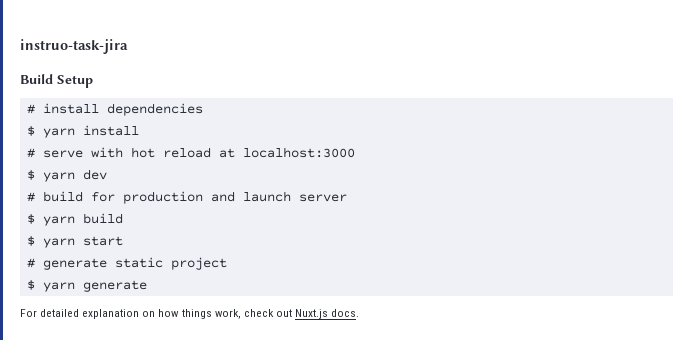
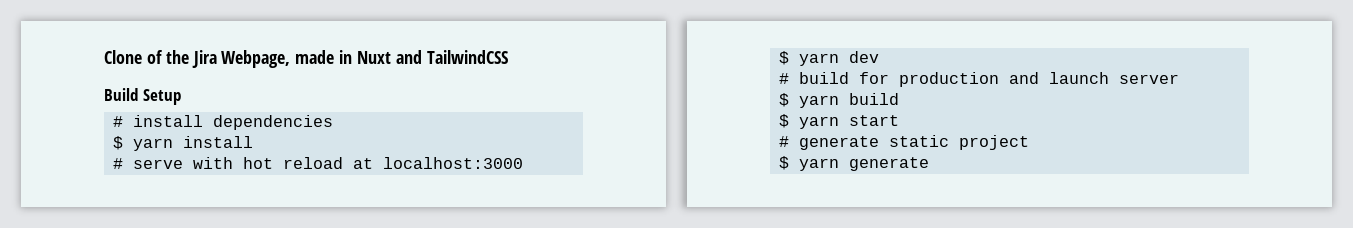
- instruo-task-jira
+ Clone of the Jira Webpage, made in Nuxt and TailwindCSS
- For detailed explanation on how things work, check out Nuxt.js docs.

